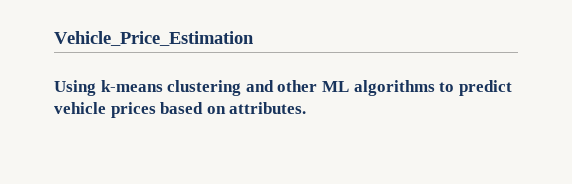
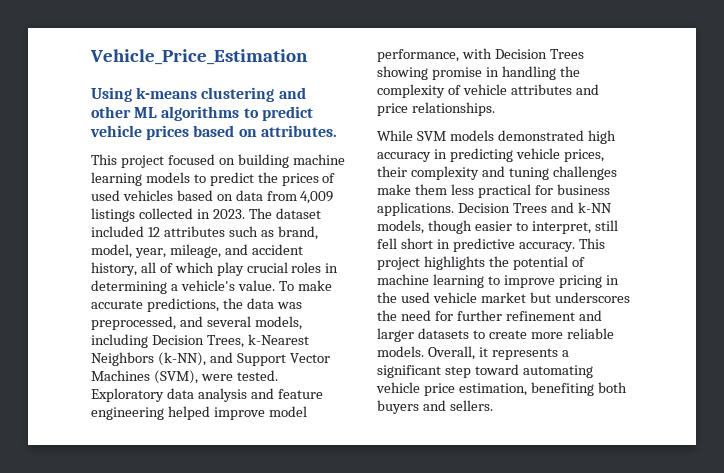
+ This project focused on building machine learning models to predict the prices of used vehicles based on data from 4,009 listings collected in 2023. The dataset included 12 attributes such as brand, model, year, mileage, and accident history, all of which play crucial roles in determining a vehicle's value. To make accurate predictions, the data was preprocessed, and several models, including Decision Trees, k-Nearest Neighbors (k-NN), and Support Vector Machines (SVM), were tested. Exploratory data analysis and feature engineering helped improve model performance, with Decision Trees showing promise in handling the complexity of vehicle attributes and price relationships.
+ While SVM models demonstrated high accuracy in predicting vehicle prices, their complexity and tuning challenges make them less practical for business applications. Decision Trees and k-NN models, though easier to interpret, still fell short in predictive accuracy. This project highlights the potential of machine learning to improve pricing in the used vehicle market but underscores the need for further refinement and larger datasets to create more reliable models. Overall, it represents a significant step toward automating vehicle price estimation, benefiting both buyers and sellers.

